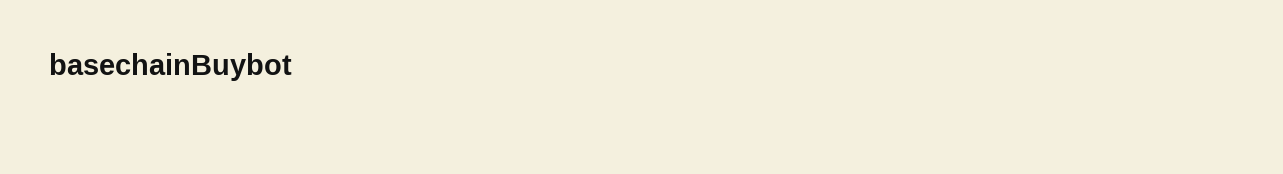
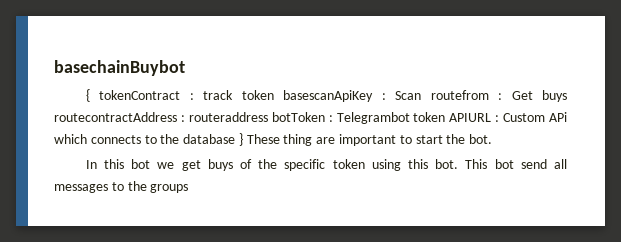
+ { tokenContract : track token basescanApiKey : Scan routefrom : Get buys routecontractAddress : routeraddress botToken : Telegrambot token APIURL : Custom APi which connects to the database } These thing are important to start the bot.
+ In this bot we get buys of the specific token using this bot. This bot send all messages to the groups

